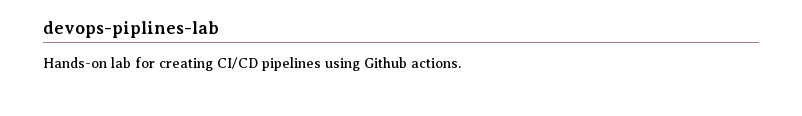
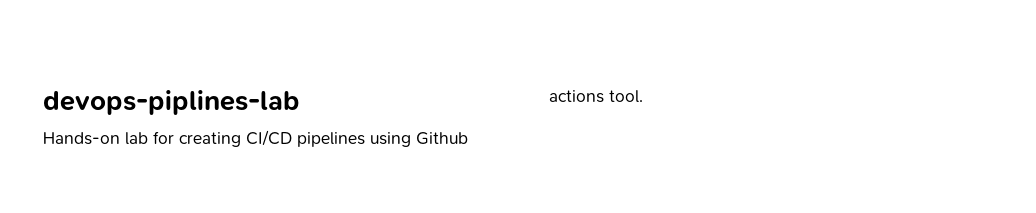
- Hands-on lab for creating CI/CD pipelines using Github actions.
+ Hands-on lab for creating CI/CD pipelines using Github actions tool.

